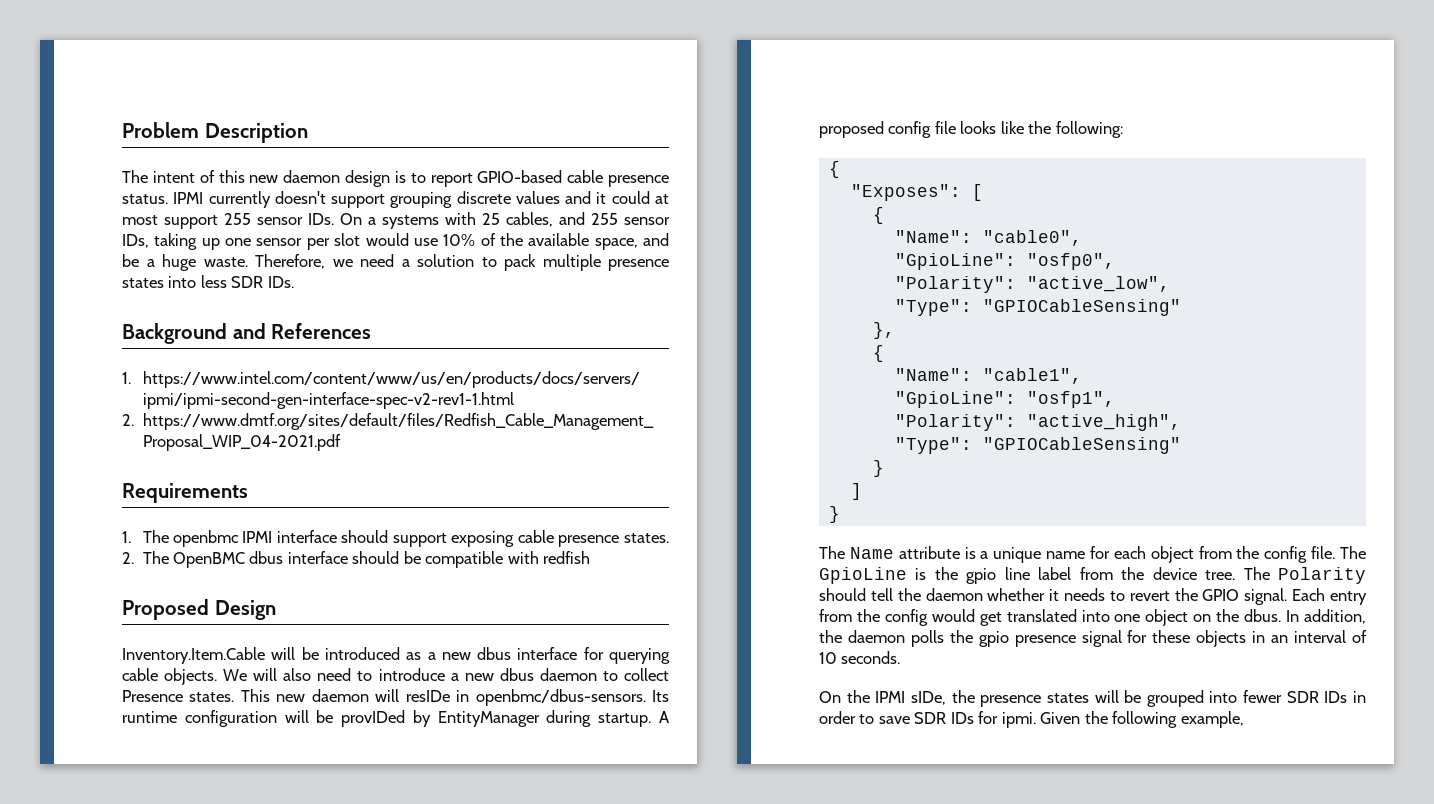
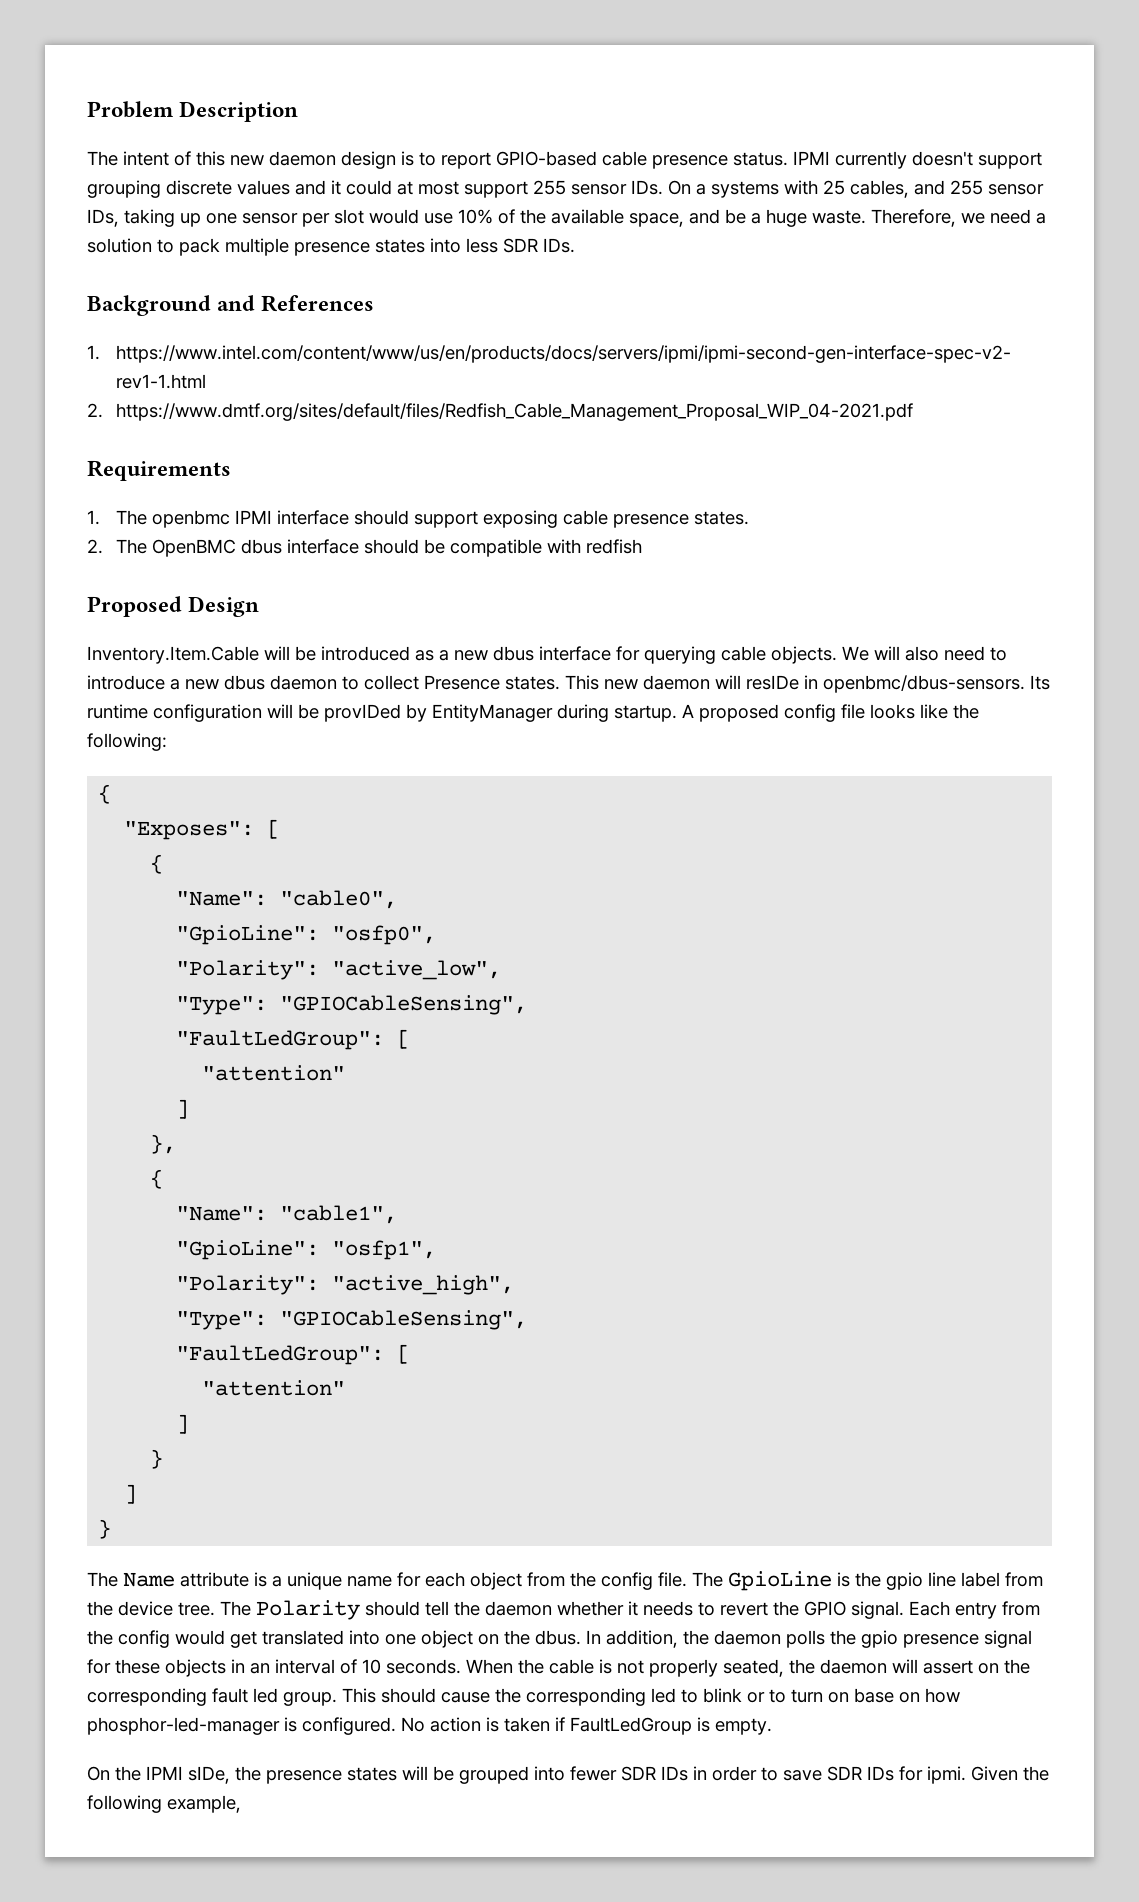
  "Polarity": "active_low",
- "Type": "GPIOCableSensing"
+ "Type": "GPIOCableSensing",
+ "FaultLedGroup": [
+ "attention"
+ ]
  "Polarity": "active_high",
- "Type": "GPIOCableSensing"
+ "Type": "GPIOCableSensing",
+ "FaultLedGroup": [
+ "attention"
+ ]
+ When the cable is not properly seated, the daemon will assert on the corresponding fault led group. This should cause the corresponding led to blink or to turn on base on how phosphor-led-manager is configured. No action is taken if FaultLedGroup is empty.

